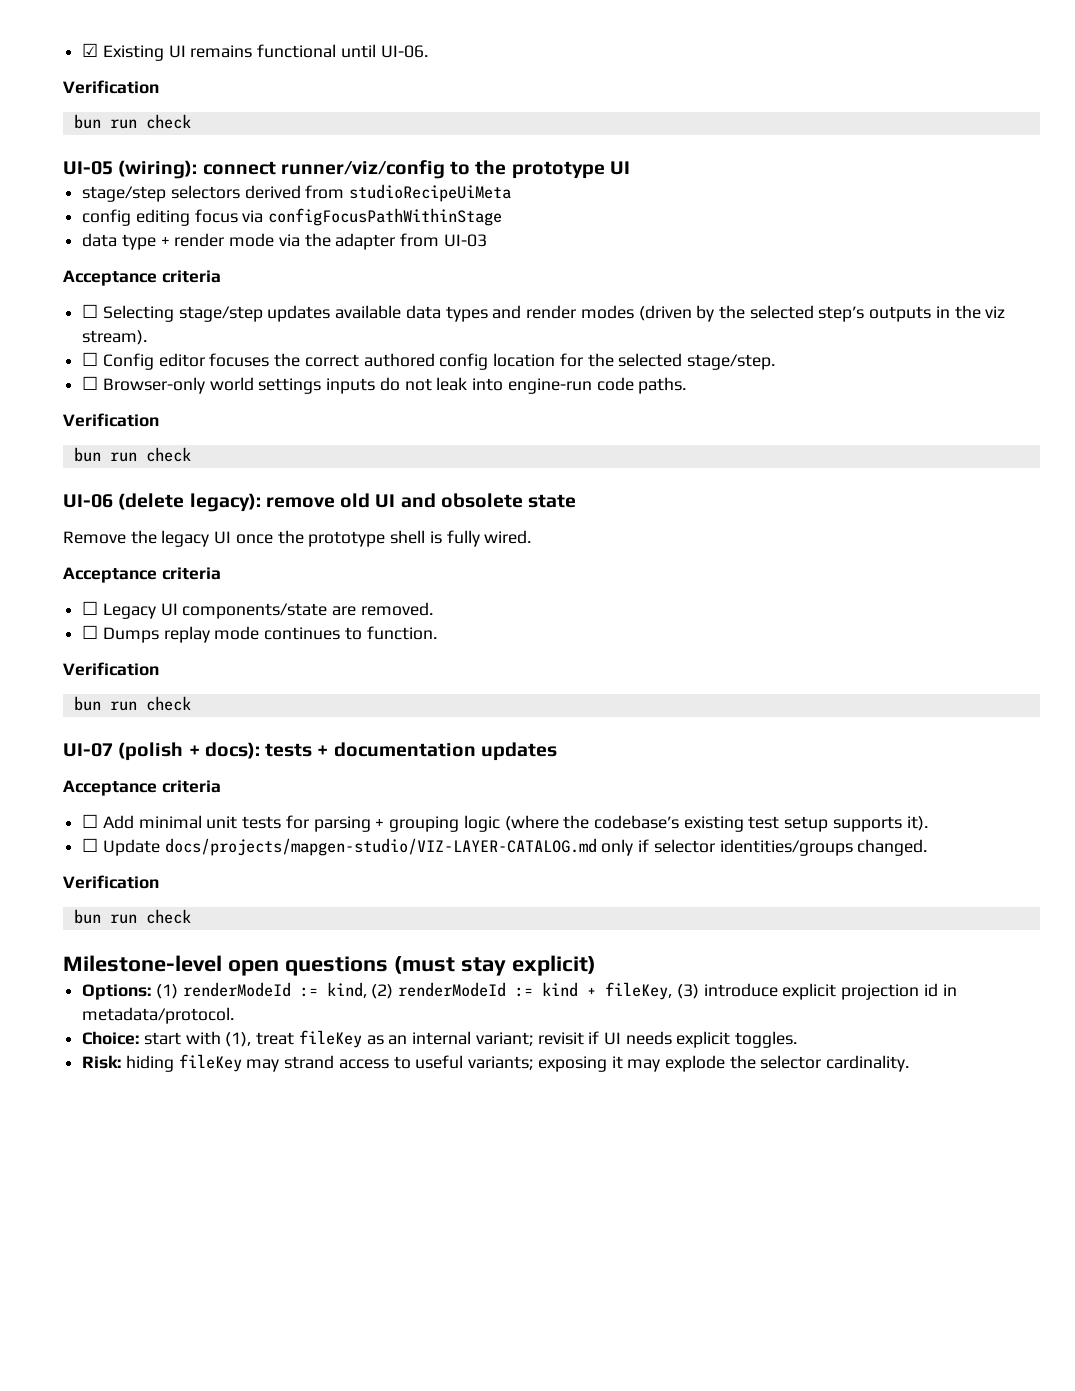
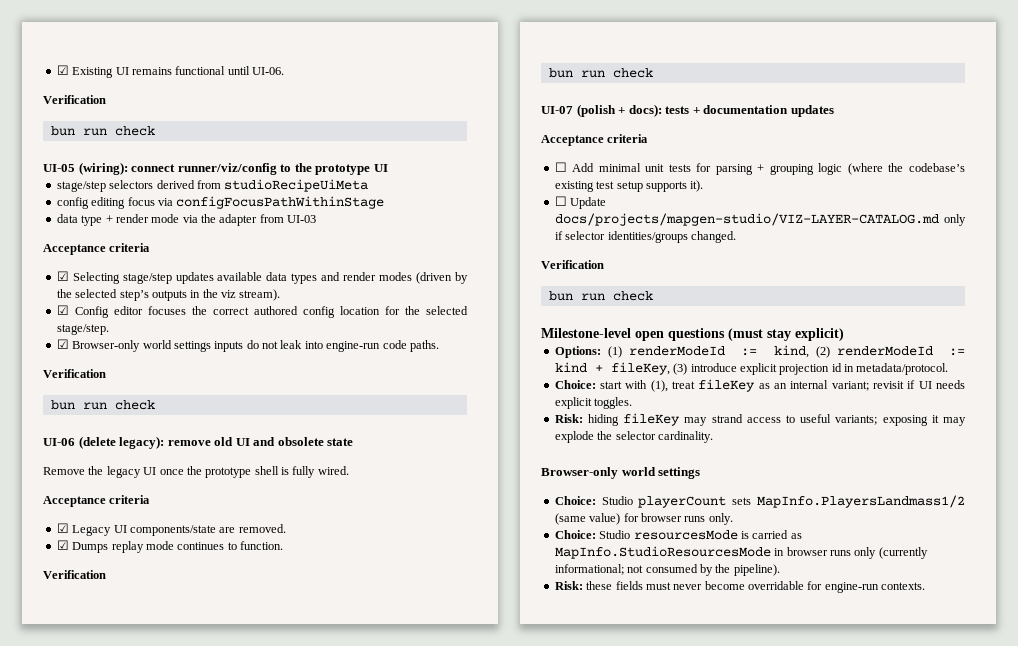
- ☐ Selecting stage/step updates available data types and render modes (driven by the selected step’s outputs in the viz stream).
+ ☑ Selecting stage/step updates available data types and render modes (driven by the selected step’s outputs in the viz stream).
- ☐ Config editor focuses the correct authored config location for the selected stage/step.
+ ☑ Config editor focuses the correct authored config location for the selected stage/step.
- ☐ Browser-only world settings inputs do not leak into engine-run code paths.
+ ☑ Browser-only world settings inputs do not leak into engine-run code paths.
- ☐ Legacy UI components/state are removed.
+ ☑ Legacy UI components/state are removed.
- ☐ Dumps replay mode continues to function.
+ ☑ Dumps replay mode continues to function.
  Risk: hiding fileKey may strand access to useful variants; exposing it may explode the selector cardinality.
+ Browser-only world settings
+ Choice: Studio playerCount sets MapInfo.PlayersLandmass1/2 (same value) for browser runs only.
+ Choice: Studio resourcesMode is carried as MapInfo.StudioResourcesMode in browser runs only (currently informational; not consumed by the pipeline).
+ Risk: these fields must never become overridable for engine-run contexts.

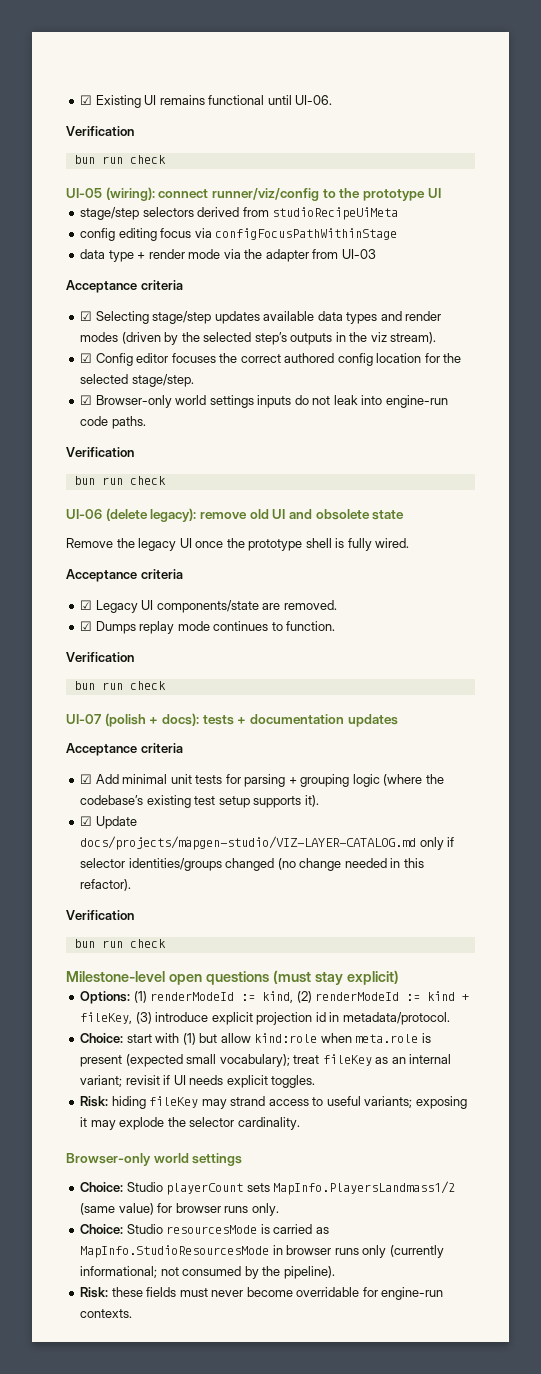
- ☐ Add minimal unit tests for parsing + grouping logic (where the codebase’s existing test setup supports it).
+ ☑ Add minimal unit tests for parsing + grouping logic (where the codebase’s existing test setup supports it).
- ☐ Update docs/projects/mapgen-studio/VIZ-LAYER-CATALOG.md only if selector identities/groups changed.
+ ☑ Update docs/projects/mapgen-studio/VIZ-LAYER-CATALOG.md only if selector identities/groups changed (no change needed in this refactor).
- Choice: start with (1), treat fileKey as an internal variant; revisit if UI needs explicit toggles.
+ Choice: start with (1) but allow kind:role when meta.role is present (expected small vocabulary); treat fileKey as an internal variant; revisit if UI needs explicit toggles.

